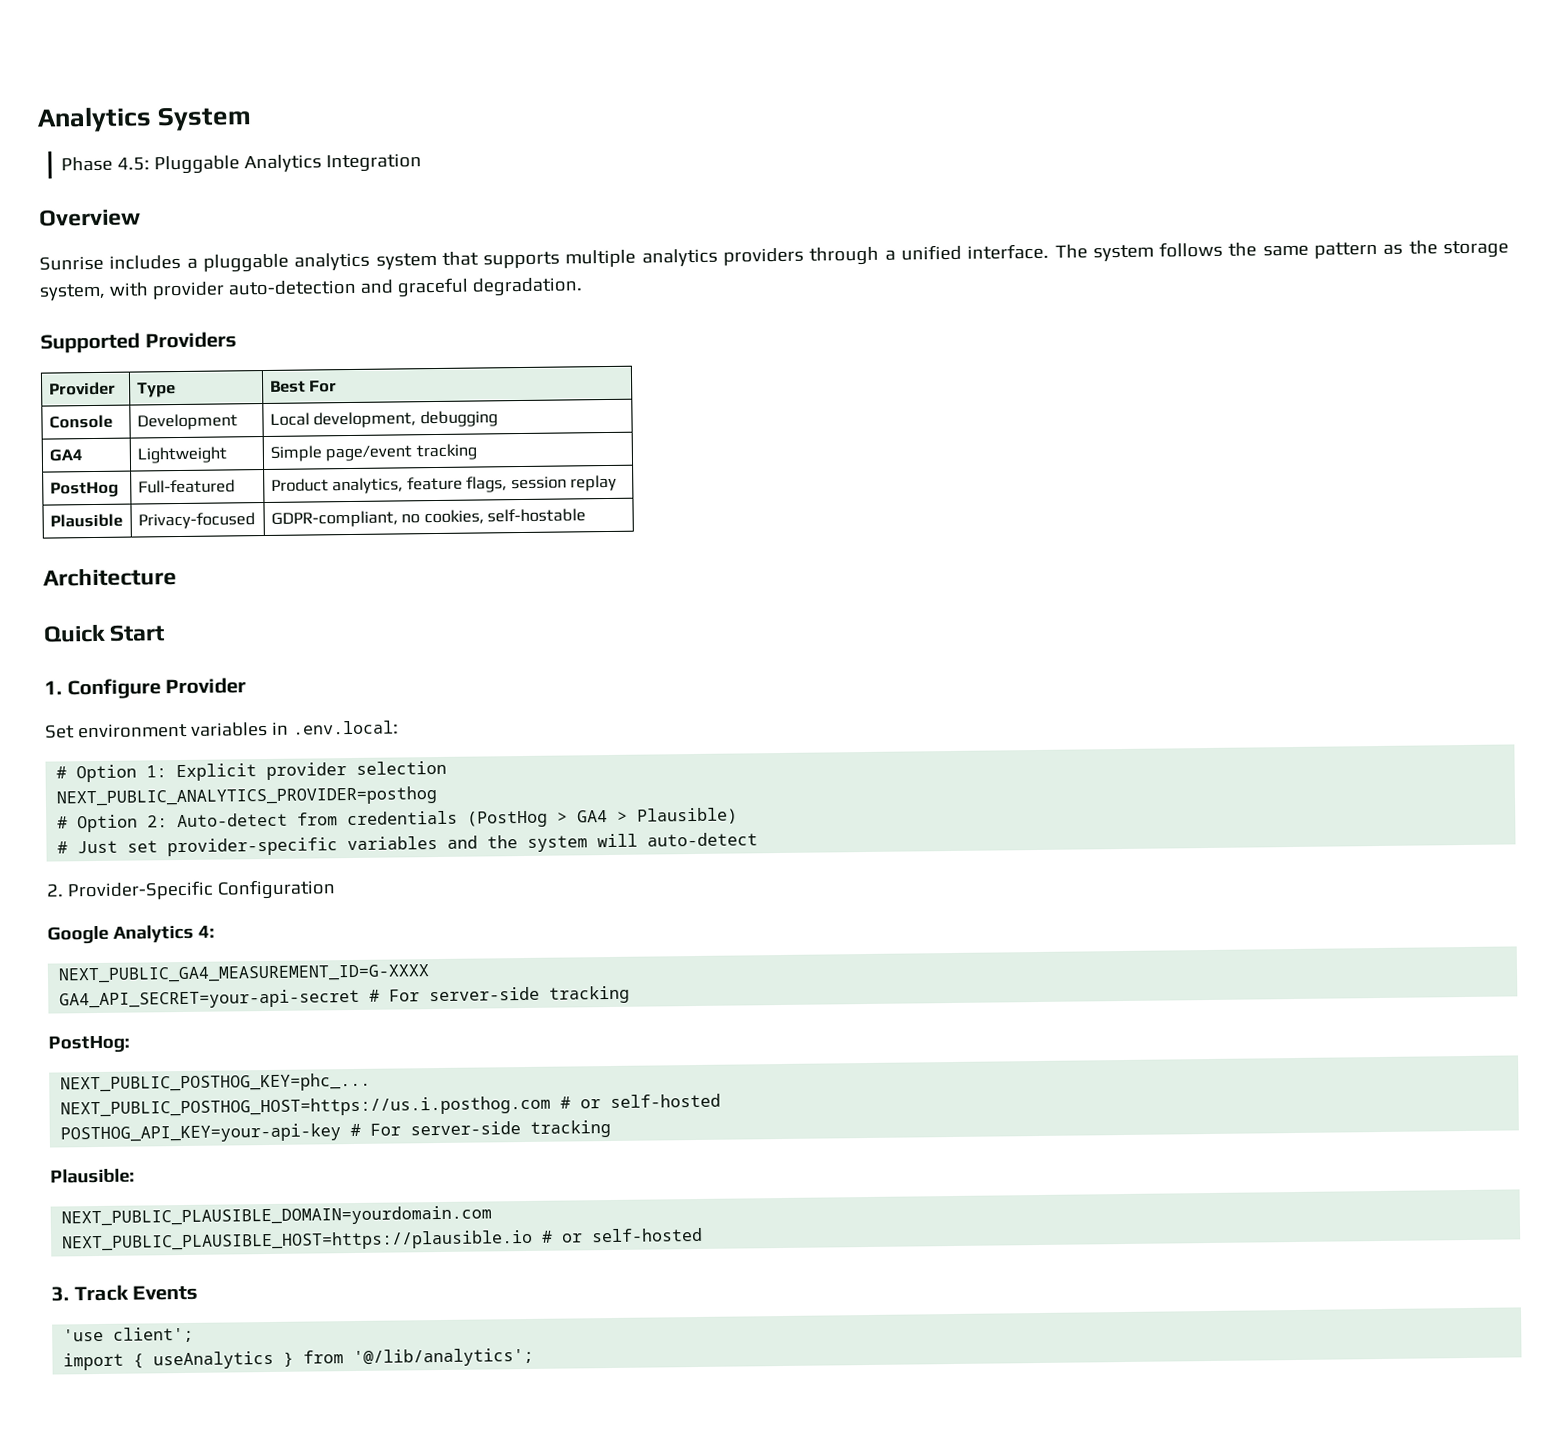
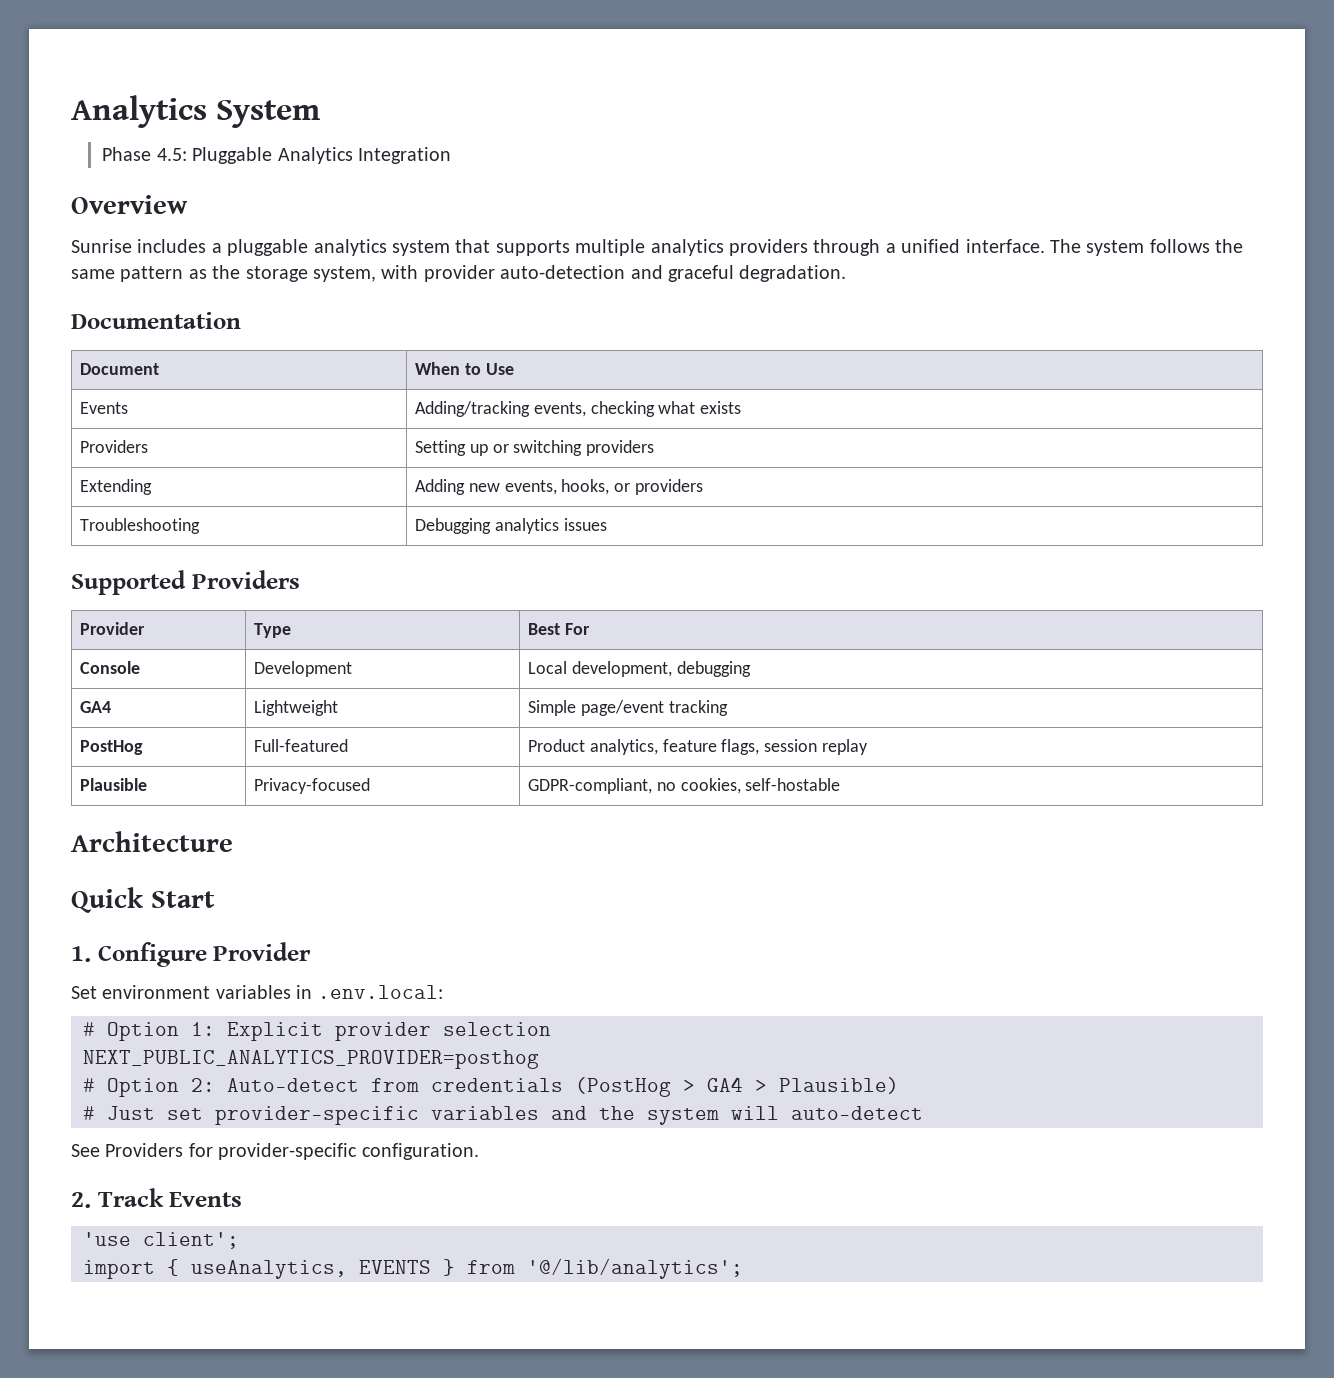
+ Documentation
+ Document | When to Use
+ Events | Adding/tracking events, checking what exists
+ Providers | Setting up or switching providers
+ Extending | Adding new events, hooks, or providers
+ Troubleshooting | Debugging analytics issues
- 2. Provider-Specific Configuration
- Google Analytics 4:
- NEXT_PUBLIC_GA4_MEASUREMENT_ID=G-XXXX
- GA4_API_SECRET=your-api-secret # For server-side tracking
- PostHog:
- NEXT_PUBLIC_POSTHOG_KEY=phc_...
- NEXT_PUBLIC_POSTHOG_HOST=https://us.i.posthog.com # or self-hosted
- POSTHOG_API_KEY=your-api-key # For server-side tracking
- Plausible:
- NEXT_PUBLIC_PLAUSIBLE_DOMAIN=yourdomain.com
- NEXT_PUBLIC_PLAUSIBLE_HOST=https://plausible.io # or self-hosted
- 3. Track Events
+ See Providers for provider-specific configuration.
+ 2. Track Events
- import { useAnalytics } from '@/lib/analytics';
+ import { useAnalytics, EVENTS } from '@/lib/analytics';

